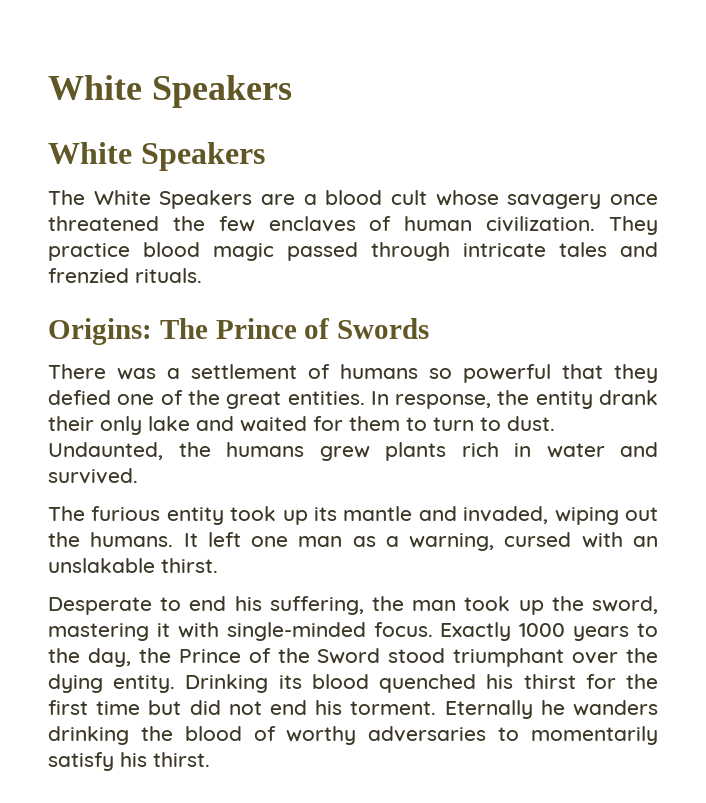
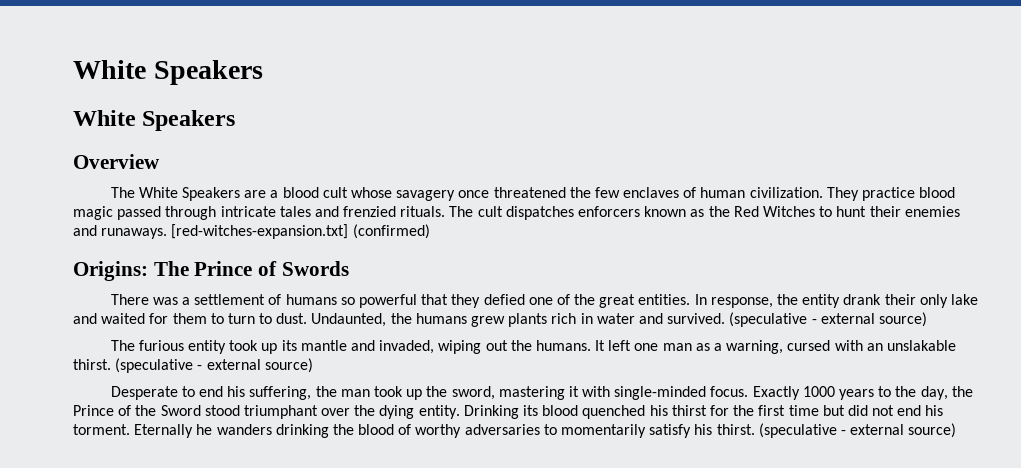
+ Overview
+ The cult dispatches enforcers known as the Red Witches to hunt their enemies and runaways. [red-witches-expansion.txt] (confirmed)
- Undaunted, the humans grew plants rich in water and survived.
+ Undaunted, the humans grew plants rich in water and survived. (speculative - external source)
- It left one man as a warning, cursed with an unslakable thirst.
+ It left one man as a warning, cursed with an unslakable thirst. (speculative - external source)
- Eternally he wanders drinking the blood of worthy adversaries to momentarily satisfy his thirst.
+ Eternally he wanders drinking the blood of worthy adversaries to momentarily satisfy his thirst. (speculative - external source)

